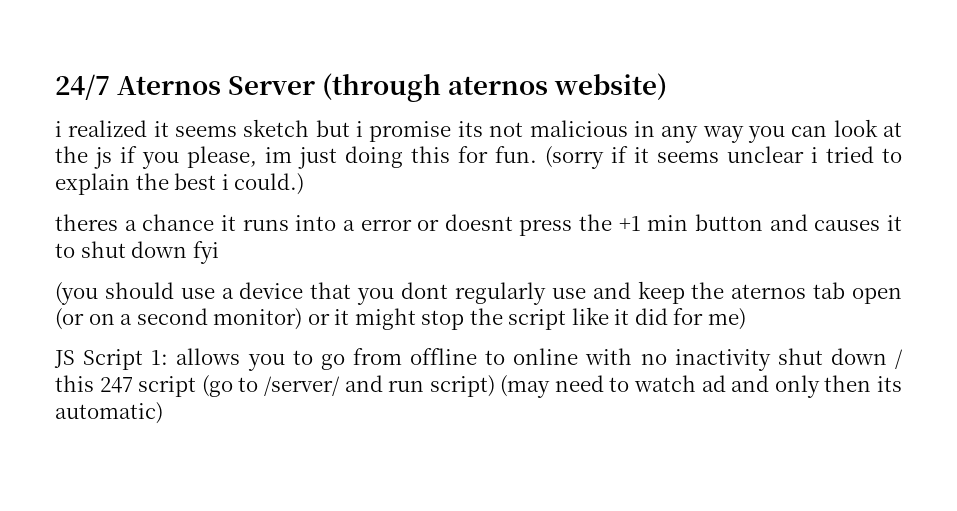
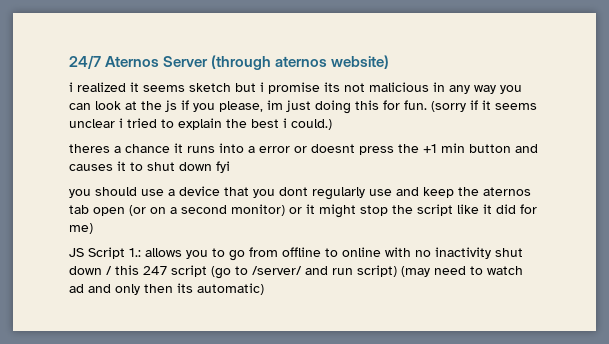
- (you should use a device that you dont regularly use and keep the aternos tab open (or on a second monitor) or it might stop the script like it did for me)
+ you should use a device that you dont regularly use and keep the aternos tab open (or on a second monitor) or it might stop the script like it did for me)
- JS Script 1: allows you to go from offline to online with no inactivity shut down / this 247 script (go to /server/ and run script) (may need to watch ad and only then its automatic)
+ JS Script 1.: allows you to go from offline to online with no inactivity shut down / this 247 script (go to /server/ and run script) (may need to watch ad and only then its automatic)

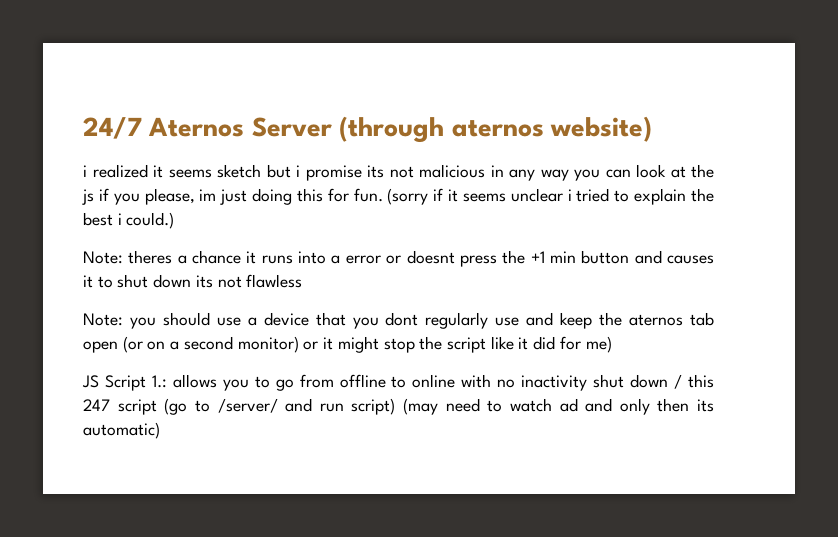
- theres a chance it runs into a error or doesnt press the +1 min button and causes it to shut down fyi
- you should use a device that you dont regularly use and keep the aternos tab open (or on a second monitor) or it might stop the script like it did for me)
+ Note: theres a chance it runs into a error or doesnt press the +1 min button and causes it to shut down its not flawless
+ Note: you should use a device that you dont regularly use and keep the aternos tab open (or on a second monitor) or it might stop the script like it did for me)

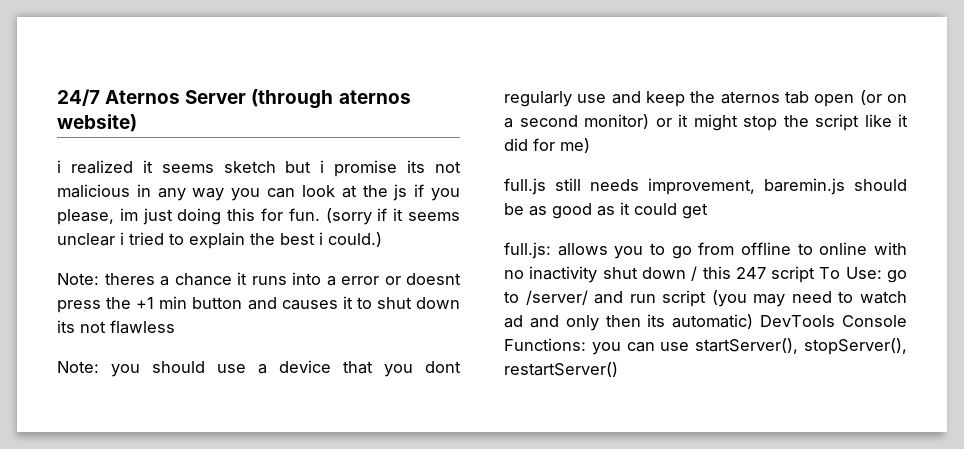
- JS Script 1.: allows you to go from offline to online with no inactivity shut down / this 247 script (go to /server/ and run script) (may need to watch ad and only then its automatic)
+ full.js still needs improvement, baremin.js should be as good as it could get
+ full.js: allows you to go from offline to online with no inactivity shut down / this 247 script To Use: go to /server/ and run script (you may need to watch ad and only then its automatic) DevTools Console Functions: you can use startServer(), stopServer(), restartServer()

